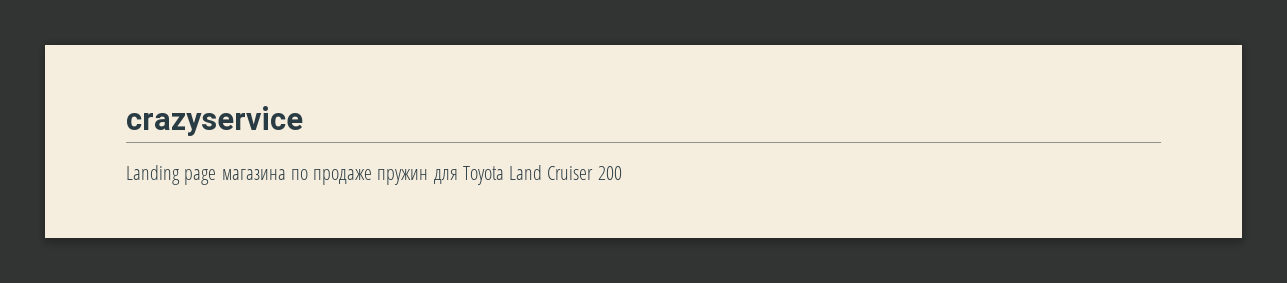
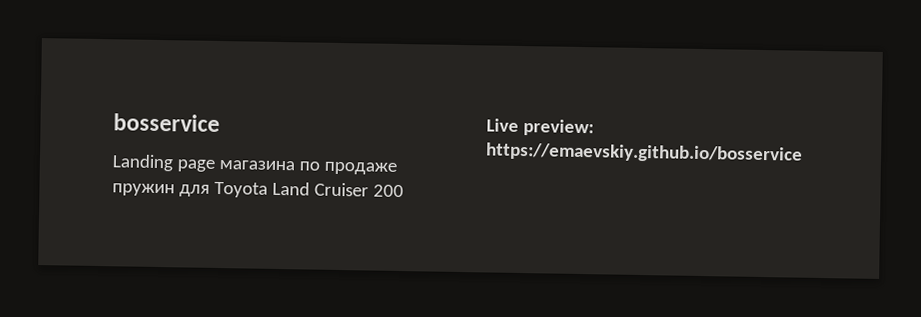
- crazyservice
+ bosservice
+ Live preview: https://emaevskiy.github.io/bosservice

